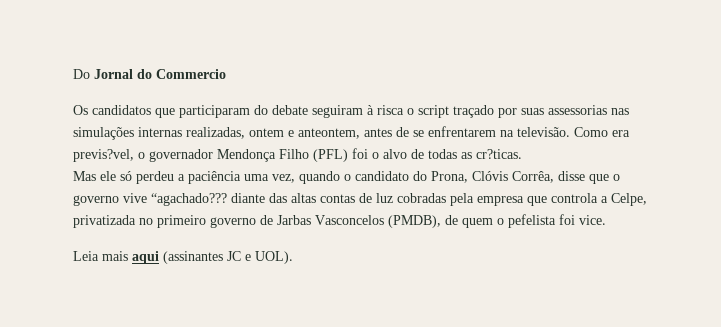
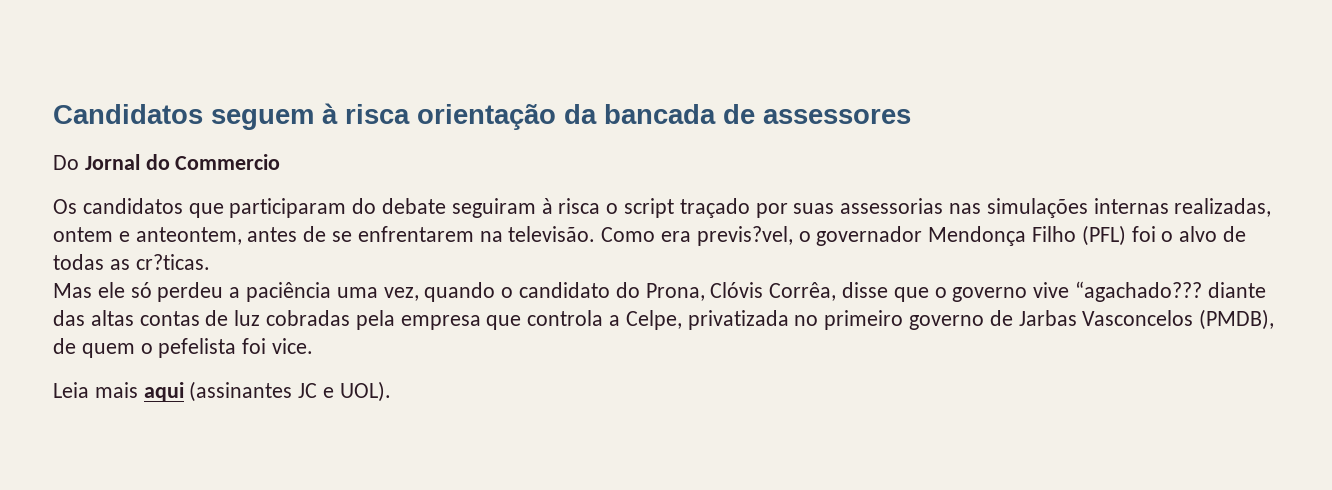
+ Candidatos seguem à risca orientação da bancada de assessores

